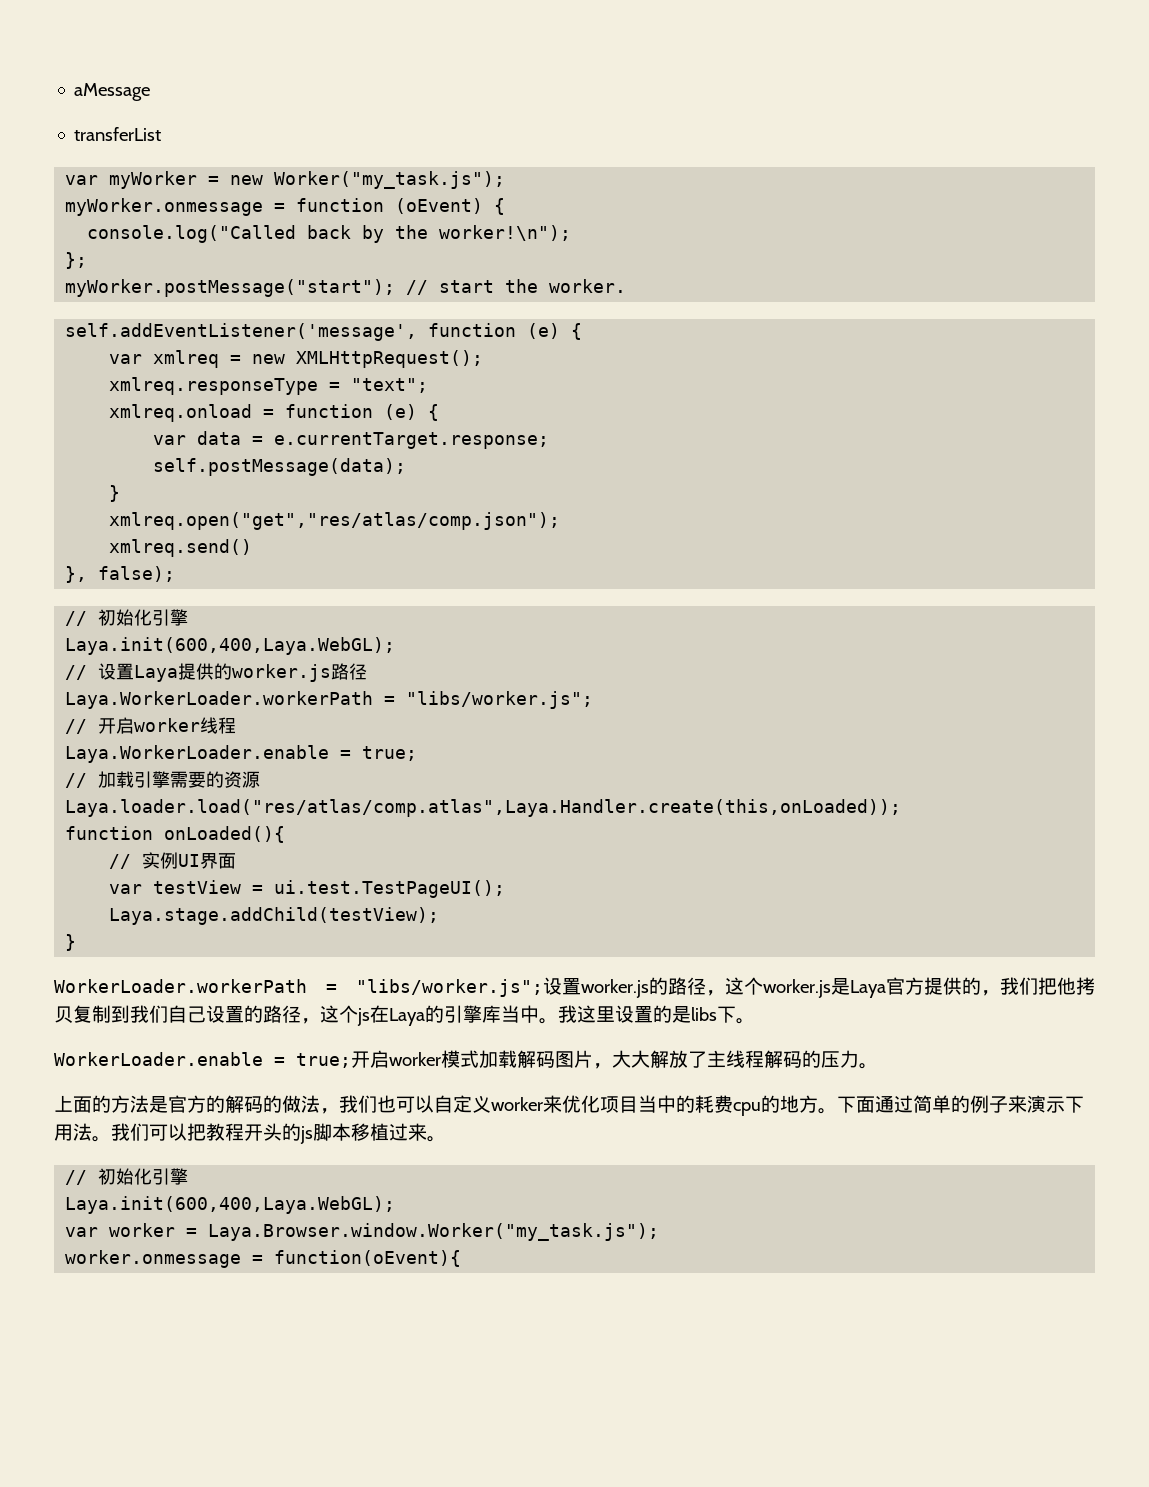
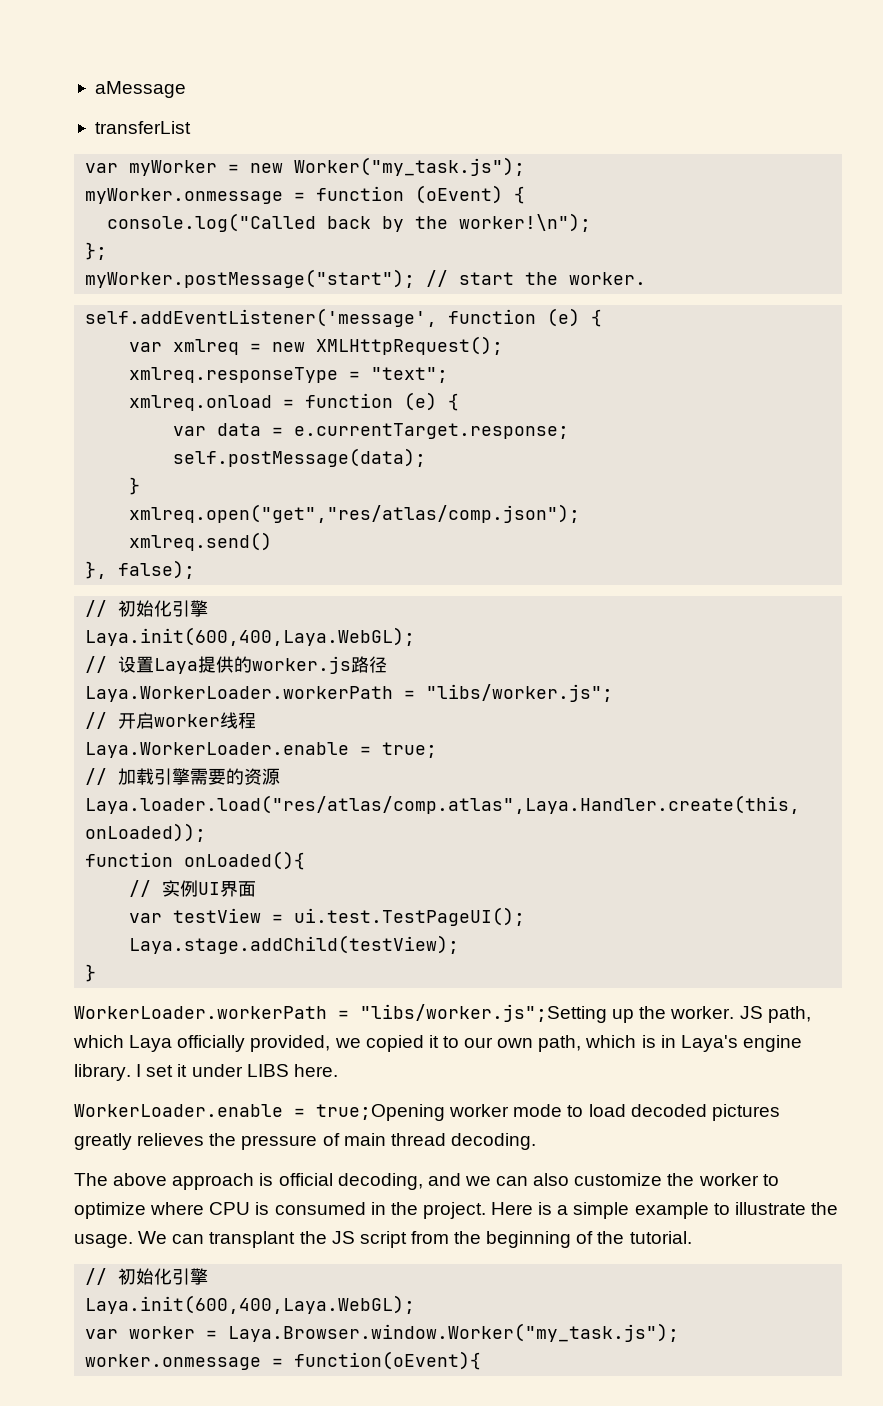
- WorkerLoader.workerPath = "libs/worker.js";设置worker.js的路径，这个worker.js是Laya官方提供的，我们把他拷贝复制到我们自己设置的路径，这个js在Laya的引擎库当中。我这里设置的是libs下。
- WorkerLoader.enable = true;开启worker模式加载解码图片，大大解放了主线程解码的压力。
- 上面的方法是官方的解码的做法，我们也可以自定义worker来优化项目当中的耗费cpu的地方。下面通过简单的例子来演示下用法。我们可以把教程开头的js脚本移植过来。
+ WorkerLoader.workerPath = "libs/worker.js";Setting up the worker. JS path, which Laya officially provided, we copied it to our own path, which is in Laya's engine library. I set it under LIBS here.
+ WorkerLoader.enable = true;Opening worker mode to load decoded pictures greatly relieves the pressure of main thread decoding.
+ The above approach is official decoding, and we can also customize the worker to optimize where CPU is consumed in the project. Here is a simple example to illustrate the usage. We can transplant the JS script from the beginning of the tutorial.

